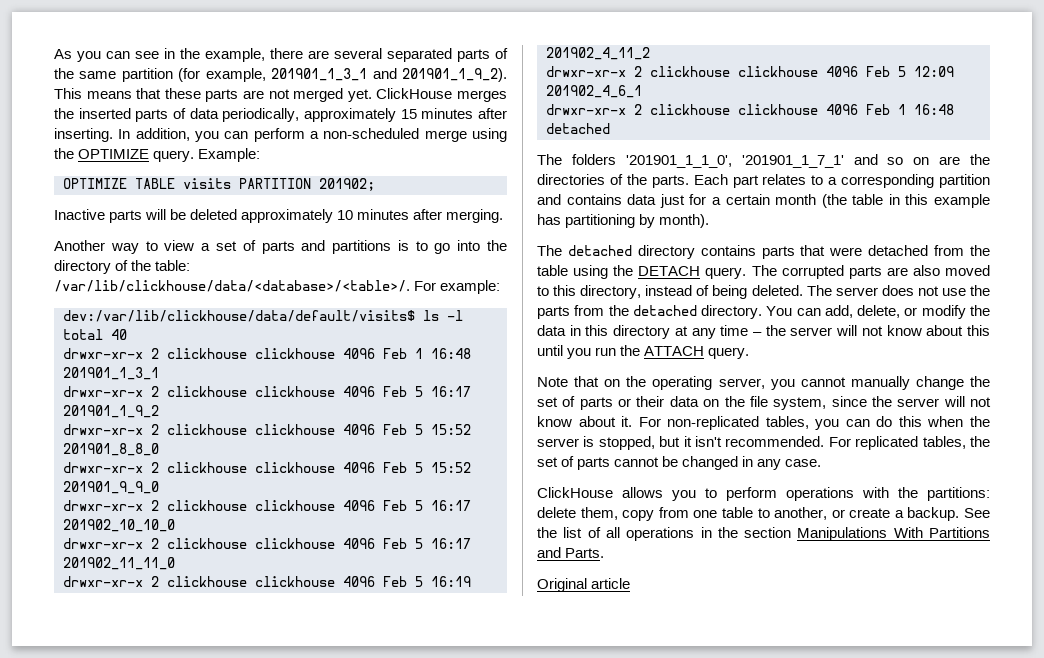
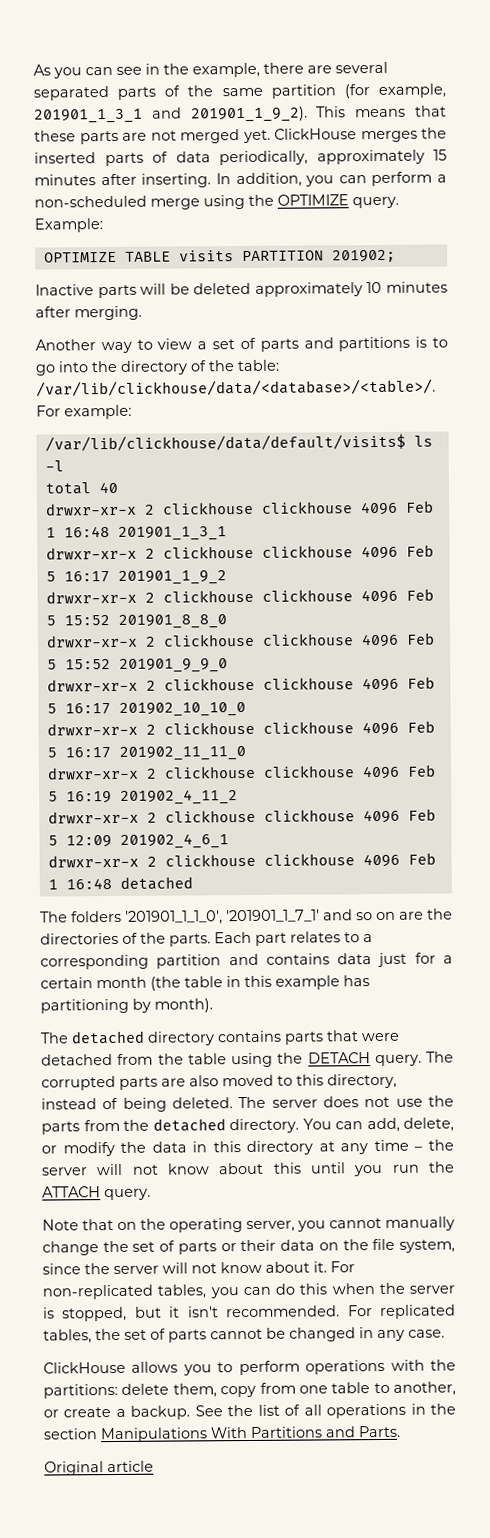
- dev:/var/lib/clickhouse/data/default/visits$ ls -l
+ /var/lib/clickhouse/data/default/visits$ ls -l

